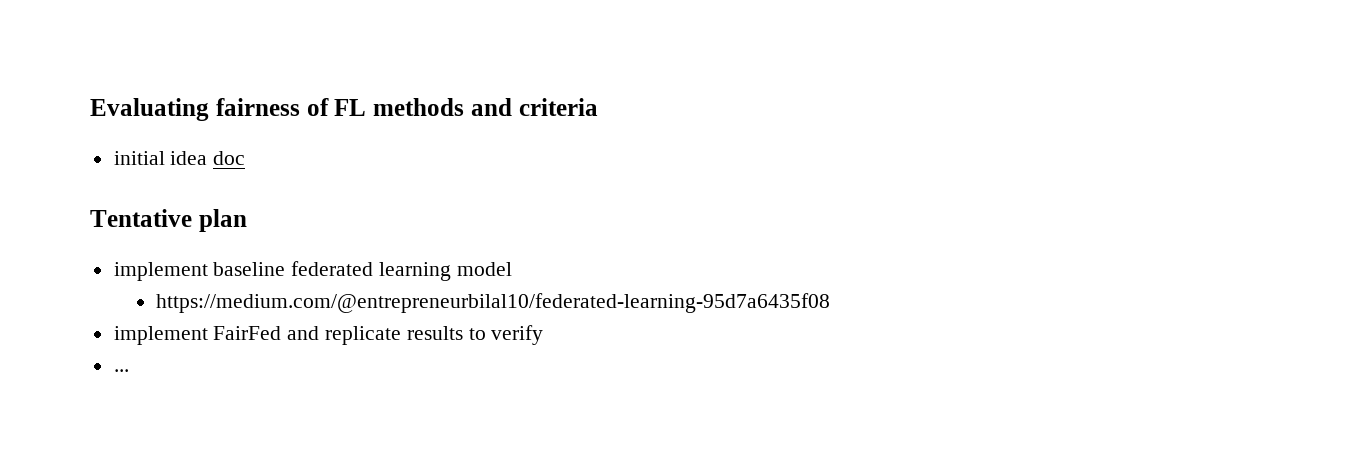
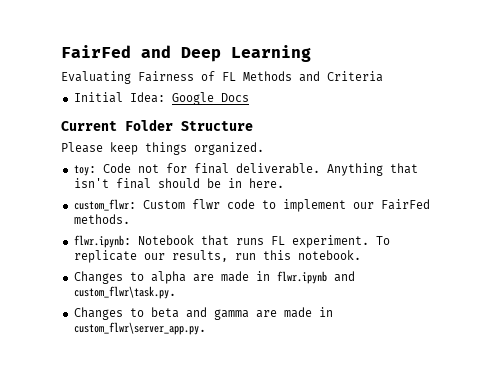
- Evaluating fairness of FL methods and criteria
- initial idea doc
- Tentative plan
- implement baseline federated learning model
- https://medium.com/@entrepreneurbilal10/federated-learning-95d7a6435f08
- implement FairFed and replicate results to verify
- ...
+ FairFed and Deep Learning
+ Evaluating Fairness of FL Methods and Criteria
+ Initial Idea: Google Docs
+ Current Folder Structure
+ Please keep things organized.
+ toy: Code not for final deliverable. Anything that isn't final should be in here.
+ custom_flwr: Custom flwr code to implement our FairFed methods.
+ flwr.ipynb: Notebook that runs FL experiment. To replicate our results, run this notebook.
+ Changes to alpha are made in flwr.ipynb and custom_flwr\task.py.
+ Changes to beta and gamma are made in custom_flwr\server_app.py.

